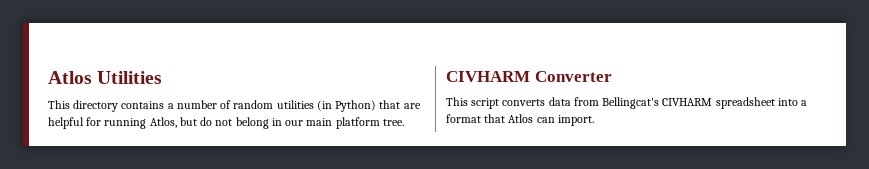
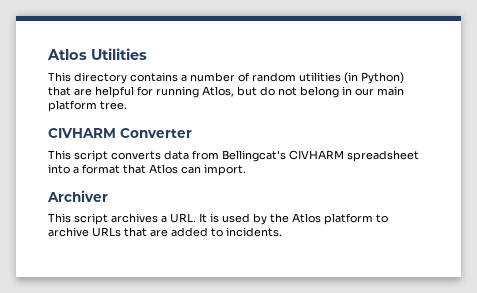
+ Archiver
+ This script archives a URL. It is used by the Atlos platform to archive URLs that are added to incidents.

